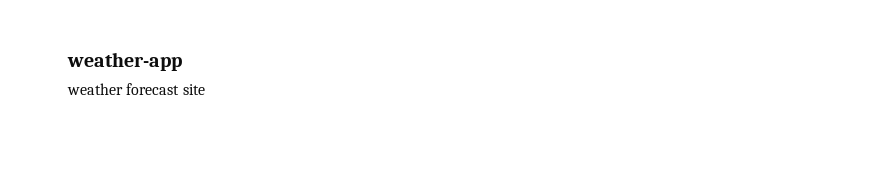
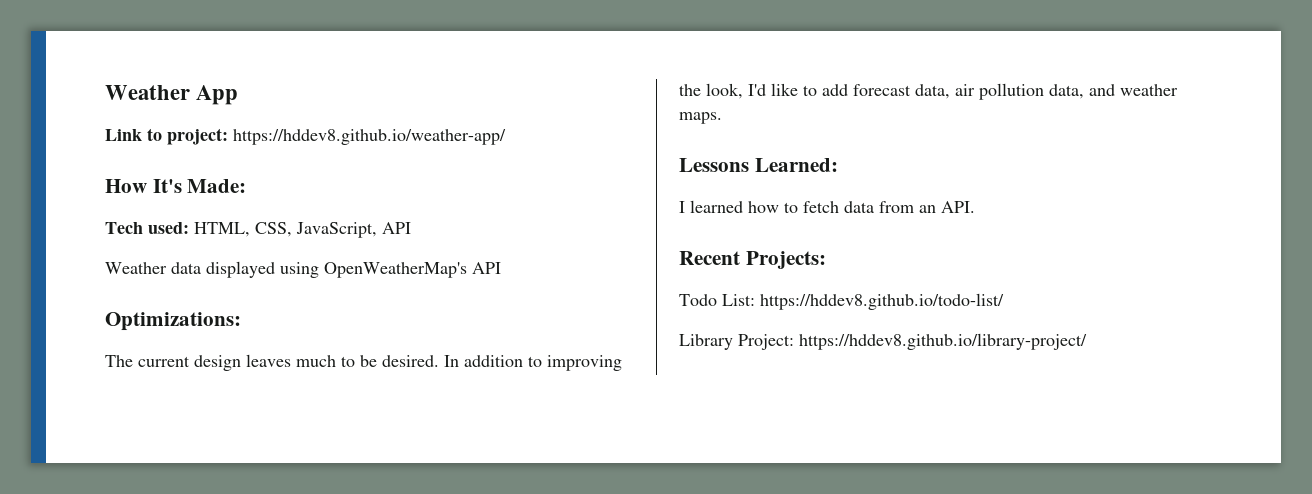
- weather-app
- weather forecast site
+ Weather App
+ Link to project: https://hddev8.github.io/weather-app/
+ How It's Made:
+ Tech used: HTML, CSS, JavaScript, API
+ Weather data displayed using OpenWeatherMap's API
+ Optimizations:
+ The current design leaves much to be desired. In addition to improving the look, I'd like to add forecast data, air pollution data, and weather maps.
+ Lessons Learned:
+ I learned how to fetch data from an API.
+ Recent Projects:
+ Todo List: https://hddev8.github.io/todo-list/
+ Library Project: https://hddev8.github.io/library-project/

